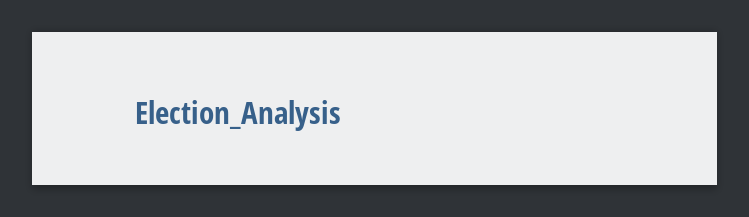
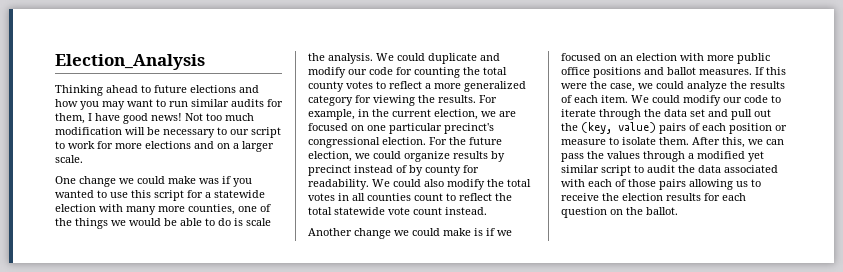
+ Thinking ahead to future elections and how you may want to run similar audits for them, I have good news! Not too much modification will be necessary to our script to work for more elections and on a larger scale.
+ One change we could make was if you wanted to use this script for a statewide election with many more counties, one of the things we would be able to do is scale the analysis. We could duplicate and modify our code for counting the total county votes to reflect a more generalized category for viewing the results. For example, in the current election, we are focused on one particular precinct's congressional election. For the future election, we could organize results by precinct instead of by county for readability. We could also modify the total votes in all counties count to reflect the total statewide vote count instead.
+ Another change we could make is if we focused on an election with more public office positions and ballot measures. If this were the case, we could analyze the results of each item. We could modify our code to iterate through the data set and pull out the (key, value) pairs of each position or measure to isolate them. After this, we can pass the values through a modified yet similar script to audit the data associated with each of those pairs allowing us to receive the election results for each question on the ballot.

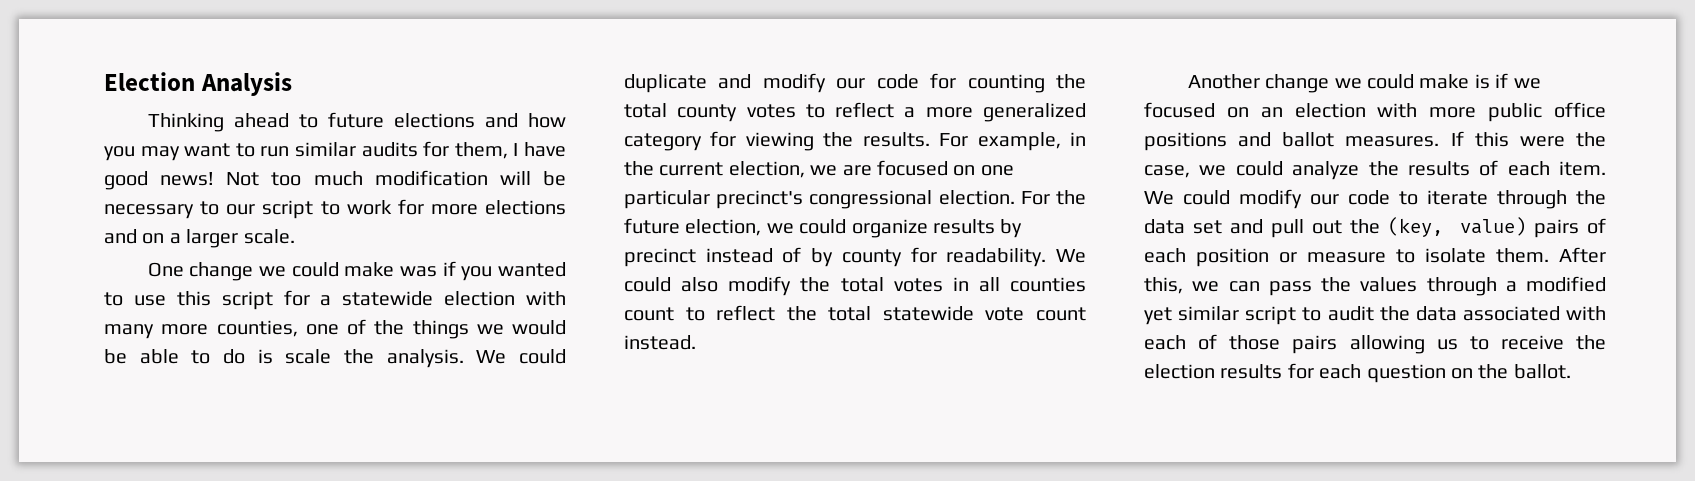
- Election_Analysis
+ Election Analysis

